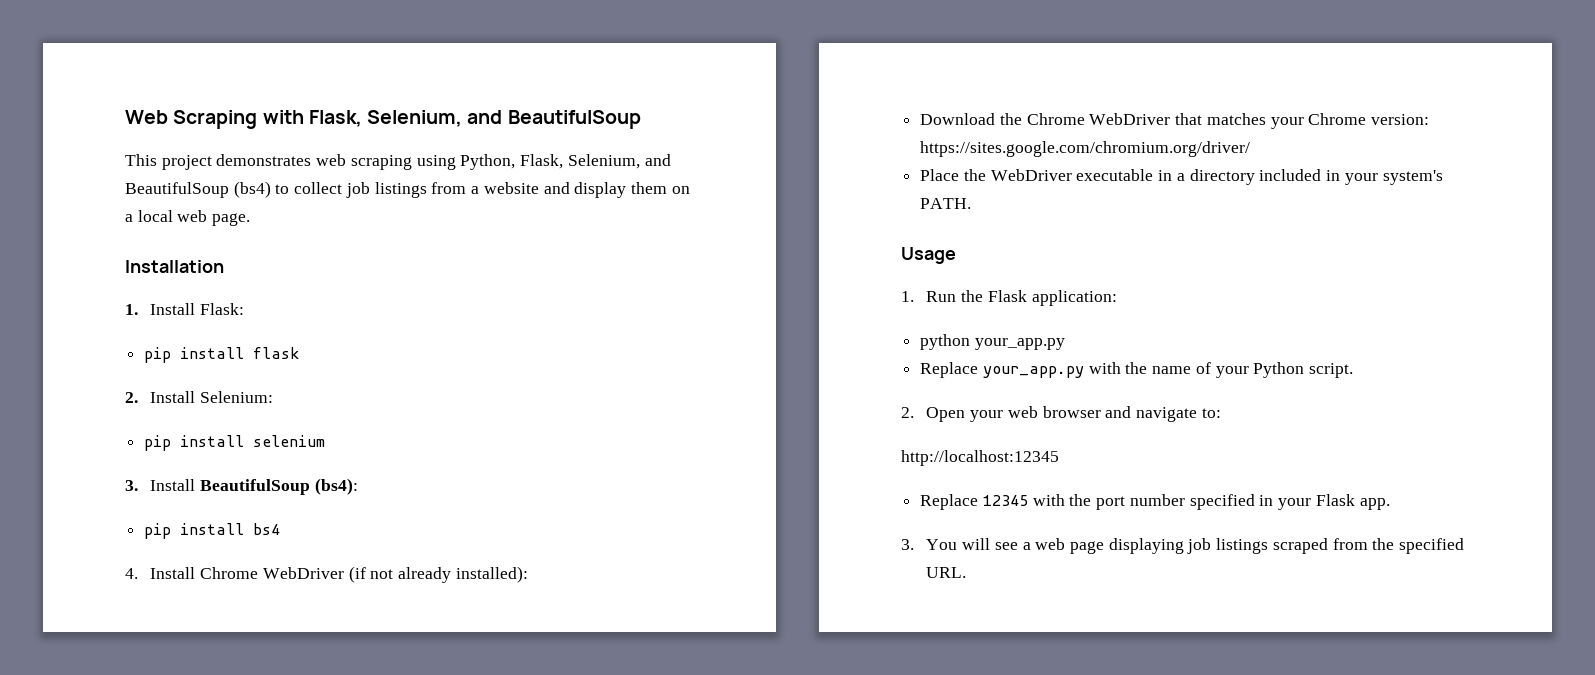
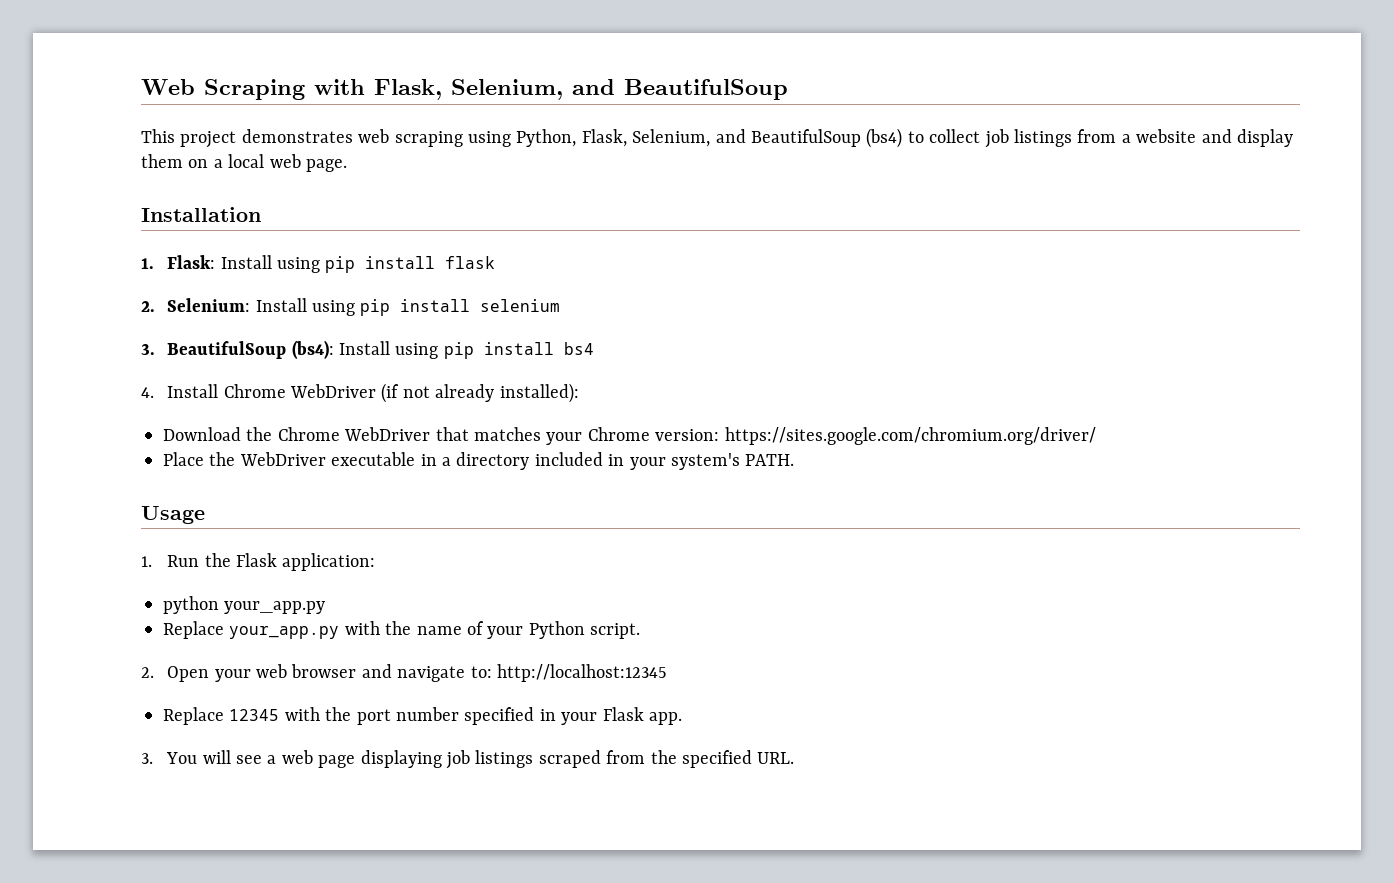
- 1. Install Flask:
- pip install flask
+ 1. Flask: Install using pip install flask
- 2. Install Selenium:
- pip install selenium
+ 2. Selenium: Install using pip install selenium
- 3. Install BeautifulSoup (bs4):
- pip install bs4
+ 3. BeautifulSoup (bs4): Install using pip install bs4
- 2. Open your web browser and navigate to:
- http://localhost:12345
+ 2. Open your web browser and navigate to: http://localhost:12345

